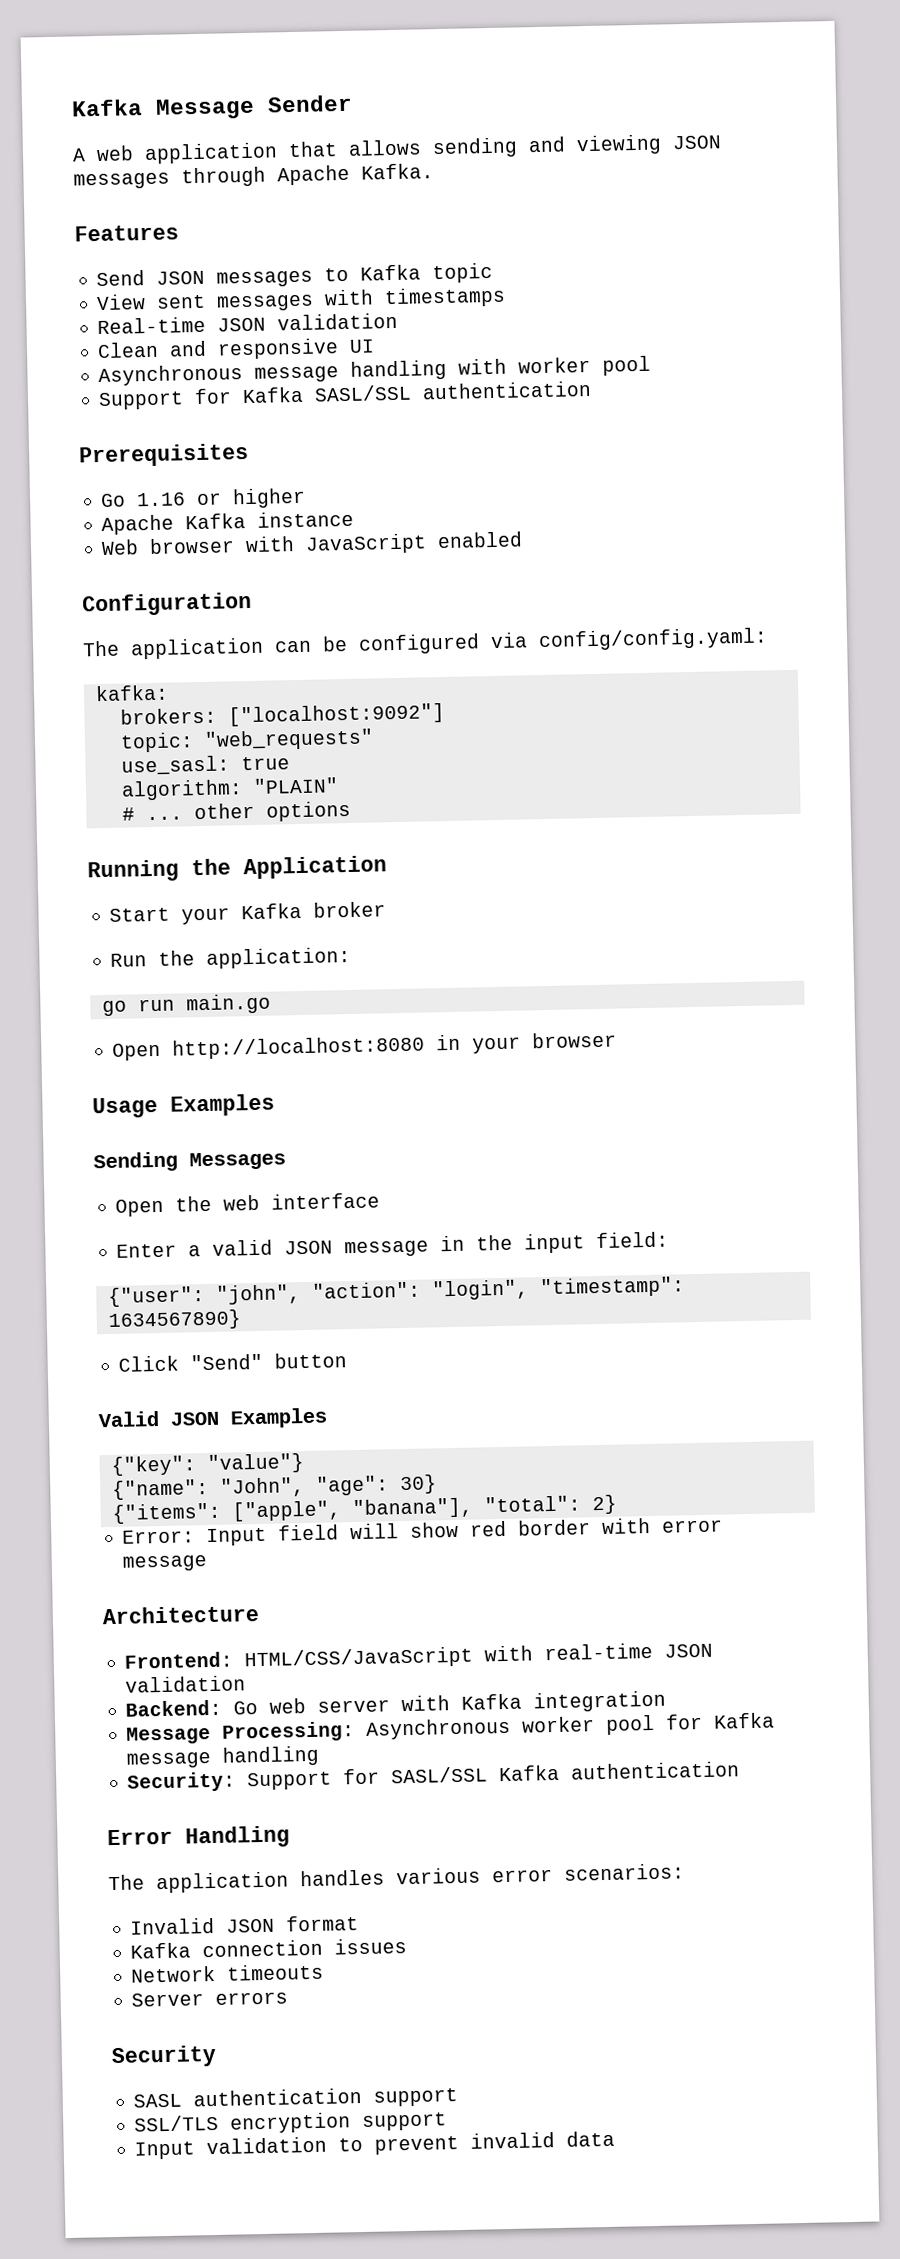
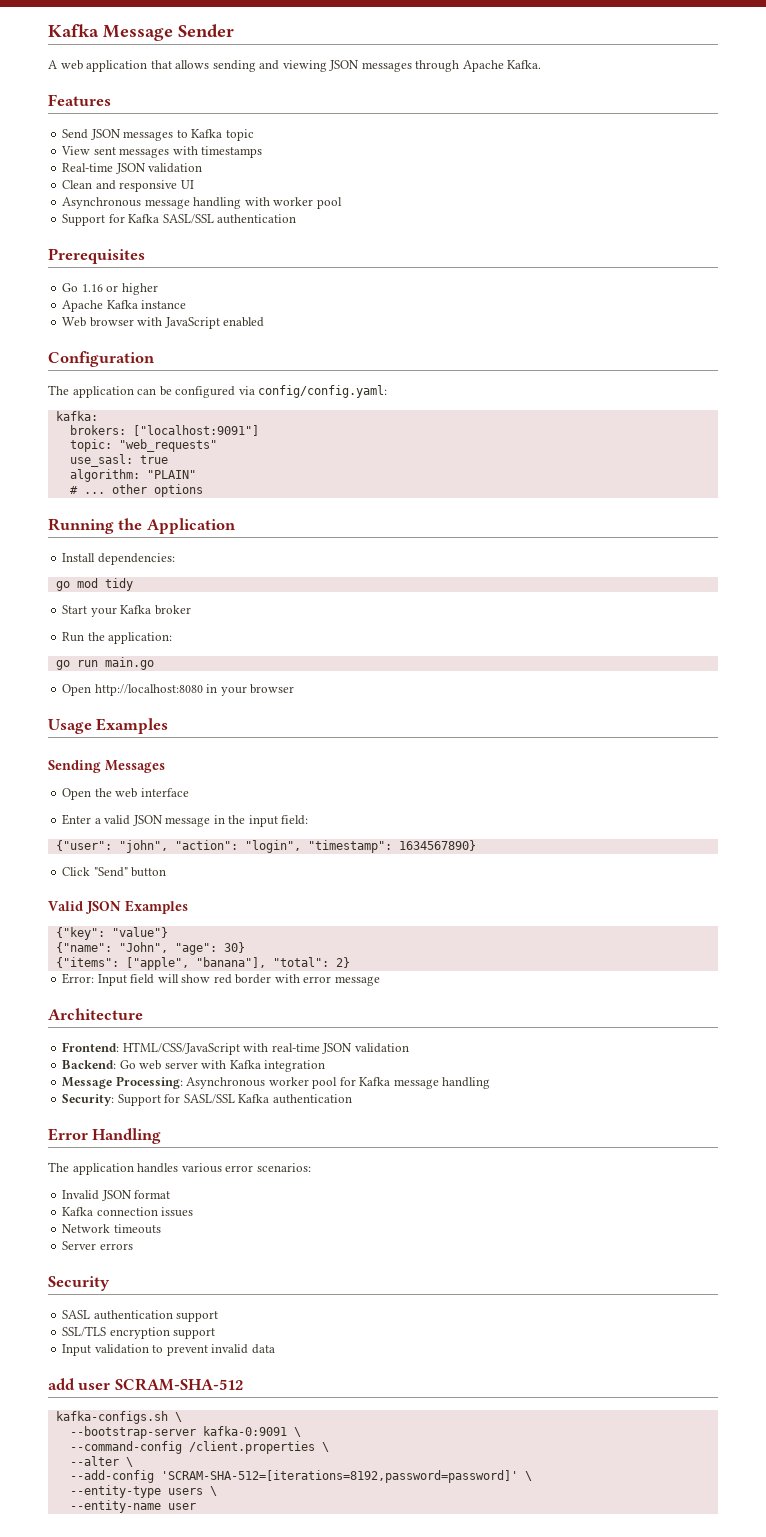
- brokers: ["localhost:9092"]
+ brokers: ["localhost:9091"]
+ Install dependencies:
+ go mod tidy
+ add user SCRAM-SHA-512
+ kafka-configs.sh \
+ --bootstrap-server kafka-0:9091 \
+ --command-config /client.properties \
+ --alter \
+ --add-config 'SCRAM-SHA-512=[iterations=8192,password=password]' \
+ --entity-type users \
+ --entity-name user

